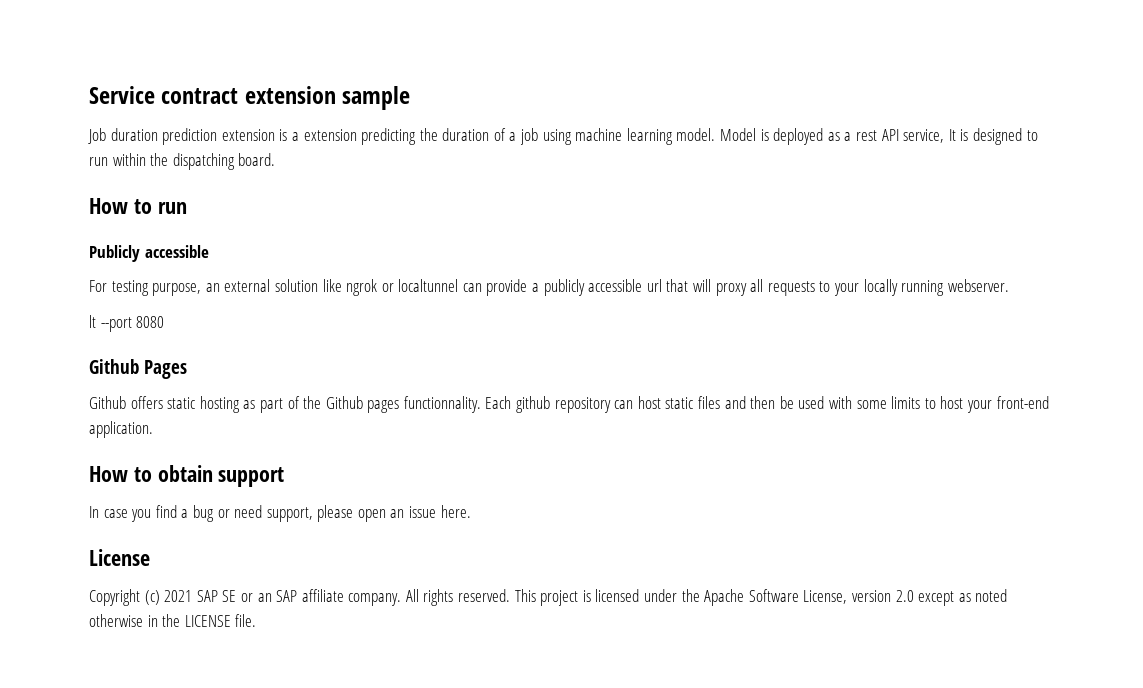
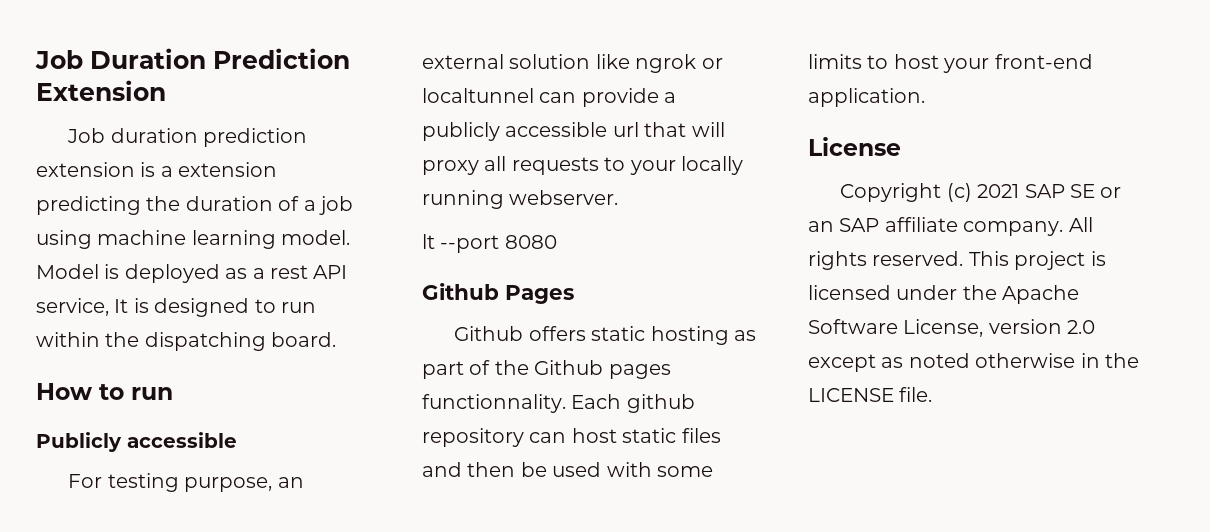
- Service contract extension sample
+ Job Duration Prediction Extension
- How to obtain support
- In case you find a bug or need support, please open an issue here.

